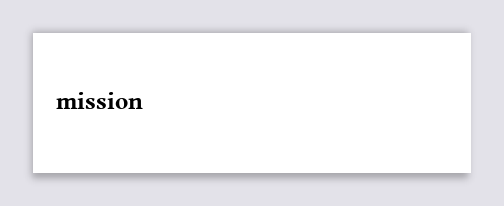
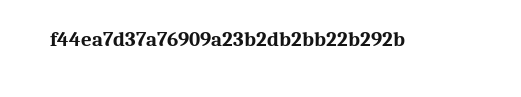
- mission
+ f44ea7d37a76909a23b2db2bb22b292b

